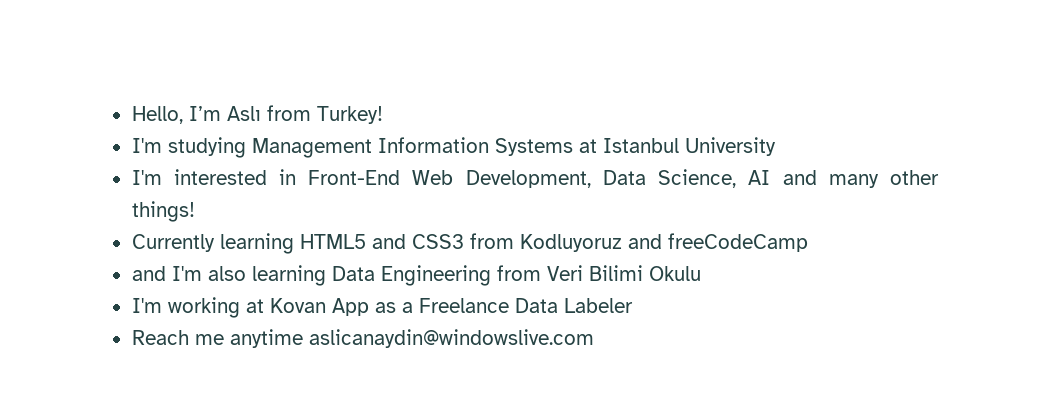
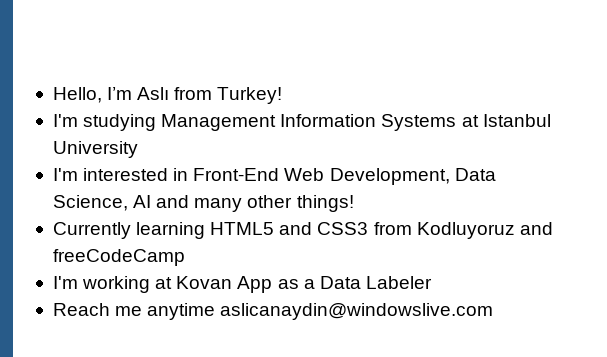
- and I'm also learning Data Engineering from Veri Bilimi Okulu
- I'm working at Kovan App as a Freelance Data Labeler
+ I'm working at Kovan App as a Data Labeler

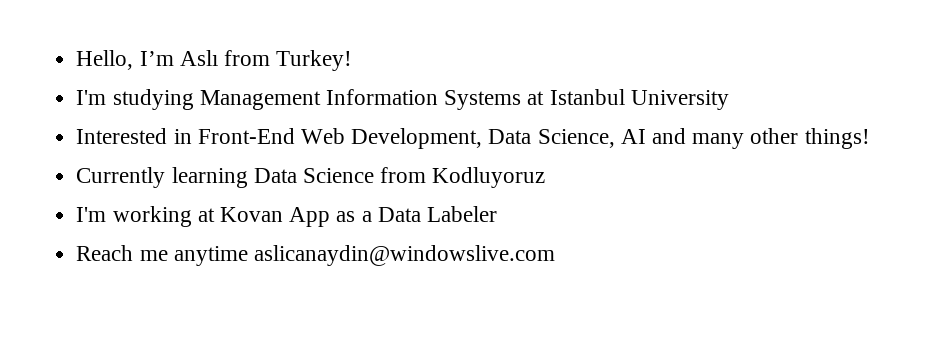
- I'm interested in Front-End Web Development, Data Science, AI and many other things!
+ Interested in Front-End Web Development, Data Science, AI and many other things!
- Currently learning HTML5 and CSS3 from Kodluyoruz and freeCodeCamp
+ Currently learning Data Science from Kodluyoruz

